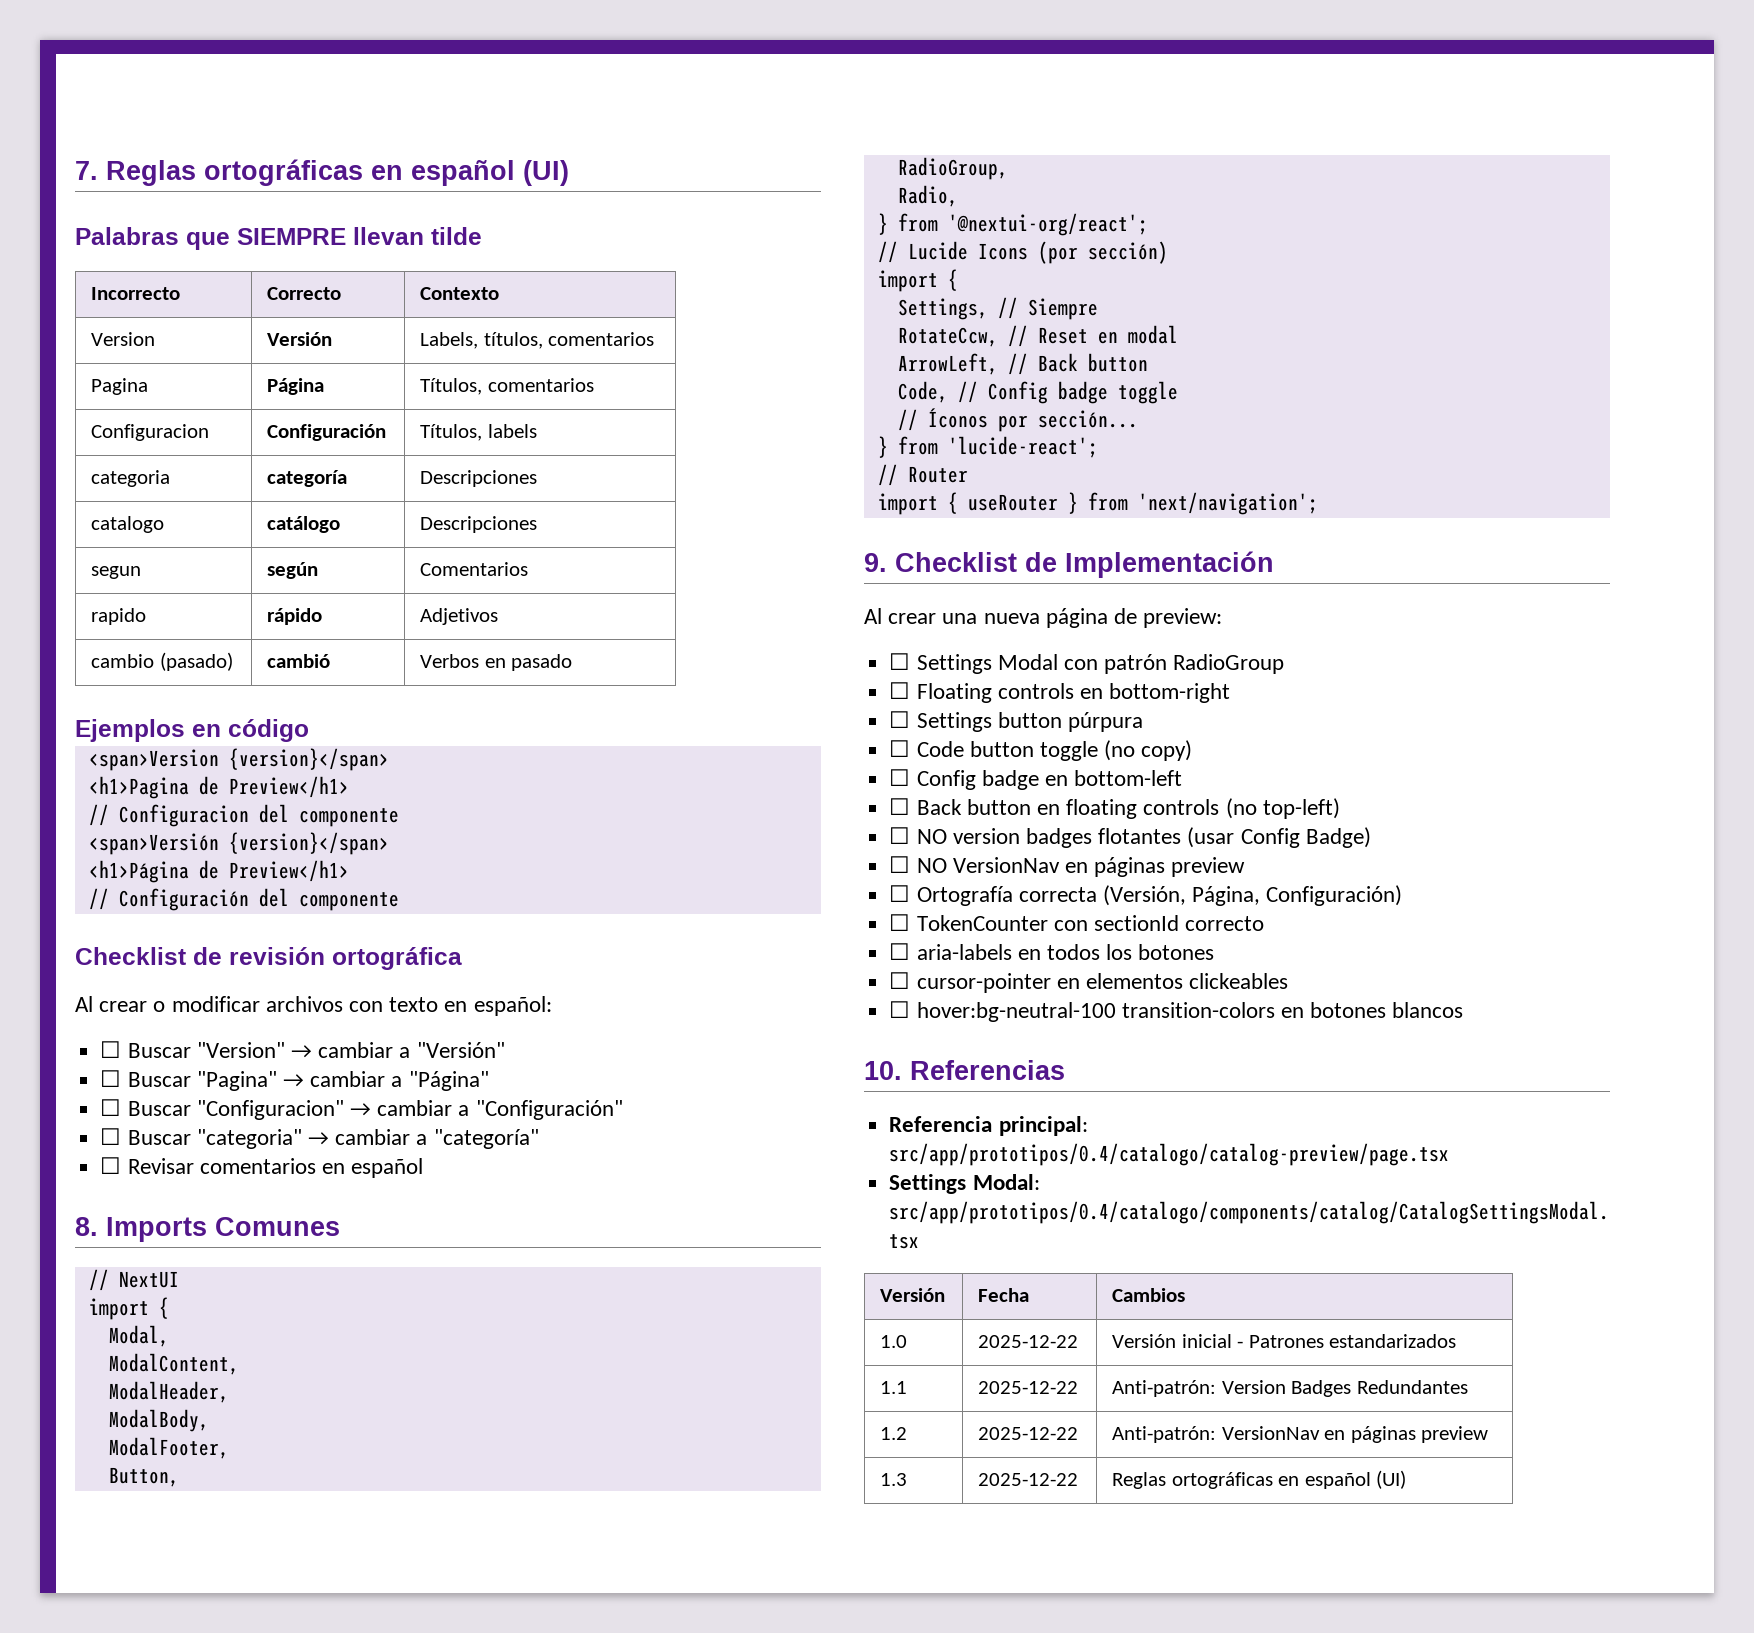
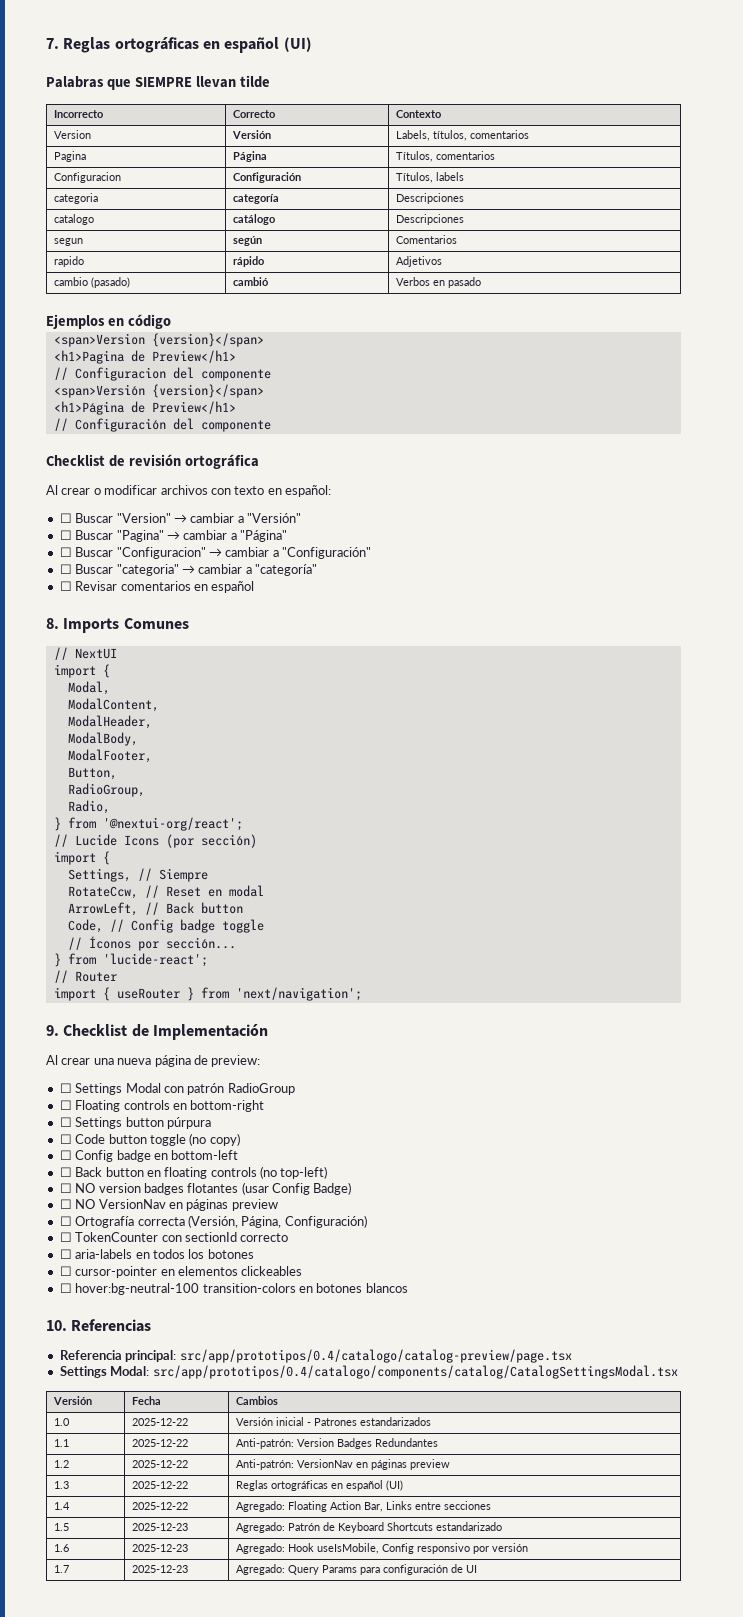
+ 1.4 | 2025-12-22 | Agregado: Floating Action Bar, Links entre secciones
+ 1.5 | 2025-12-23 | Agregado: Patrón de Keyboard Shortcuts estandarizado
+ 1.6 | 2025-12-23 | Agregado: Hook useIsMobile, Config responsivo por versión
+ 1.7 | 2025-12-23 | Agregado: Query Params para configuración de UI

